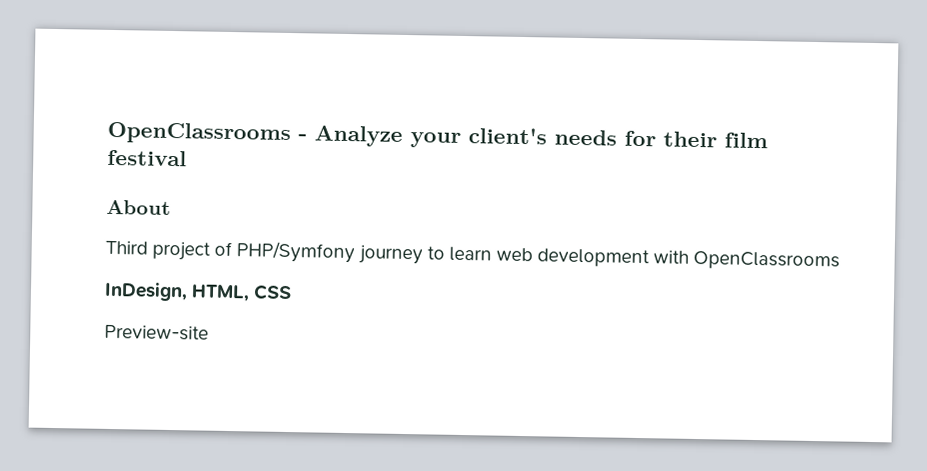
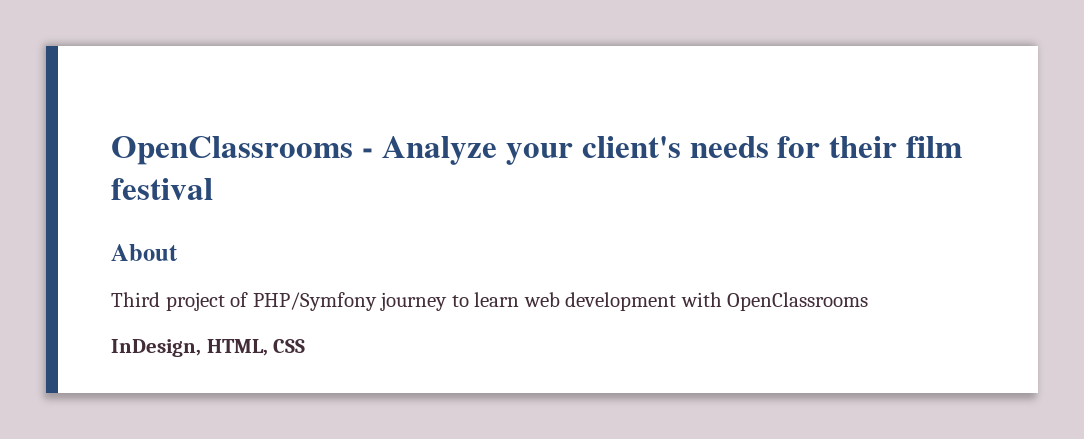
- Preview-site

